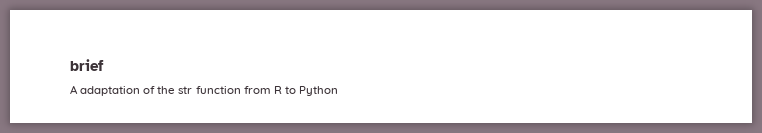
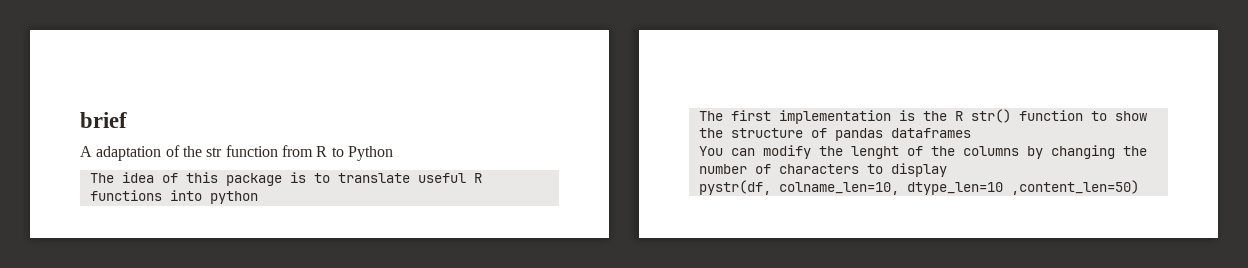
+ The idea of this package is to translate useful R functions into python
+ The first implementation is the R str() function to show the structure of pandas dataframes
+ You can modify the lenght of the columns by changing the number of characters to display
+ pystr(df, colname_len=10, dtype_len=10 ,content_len=50)

